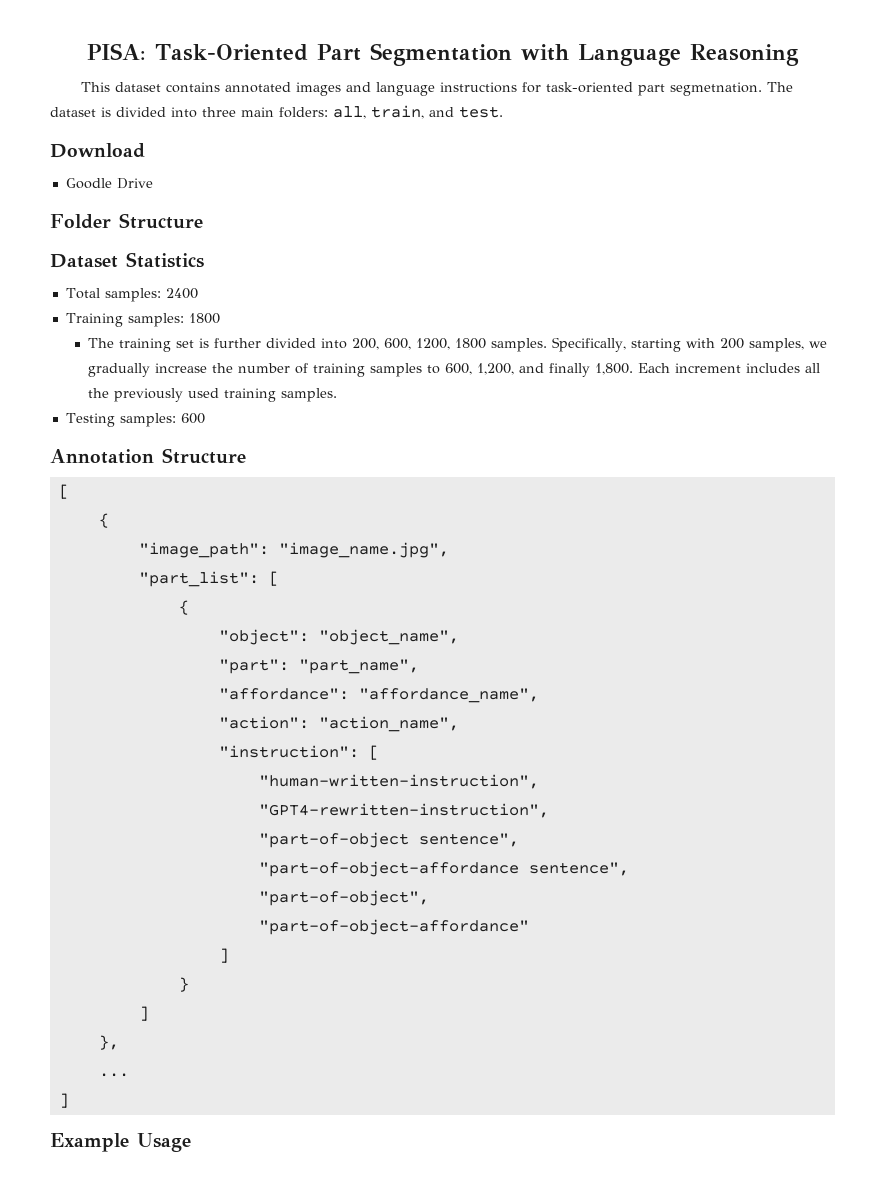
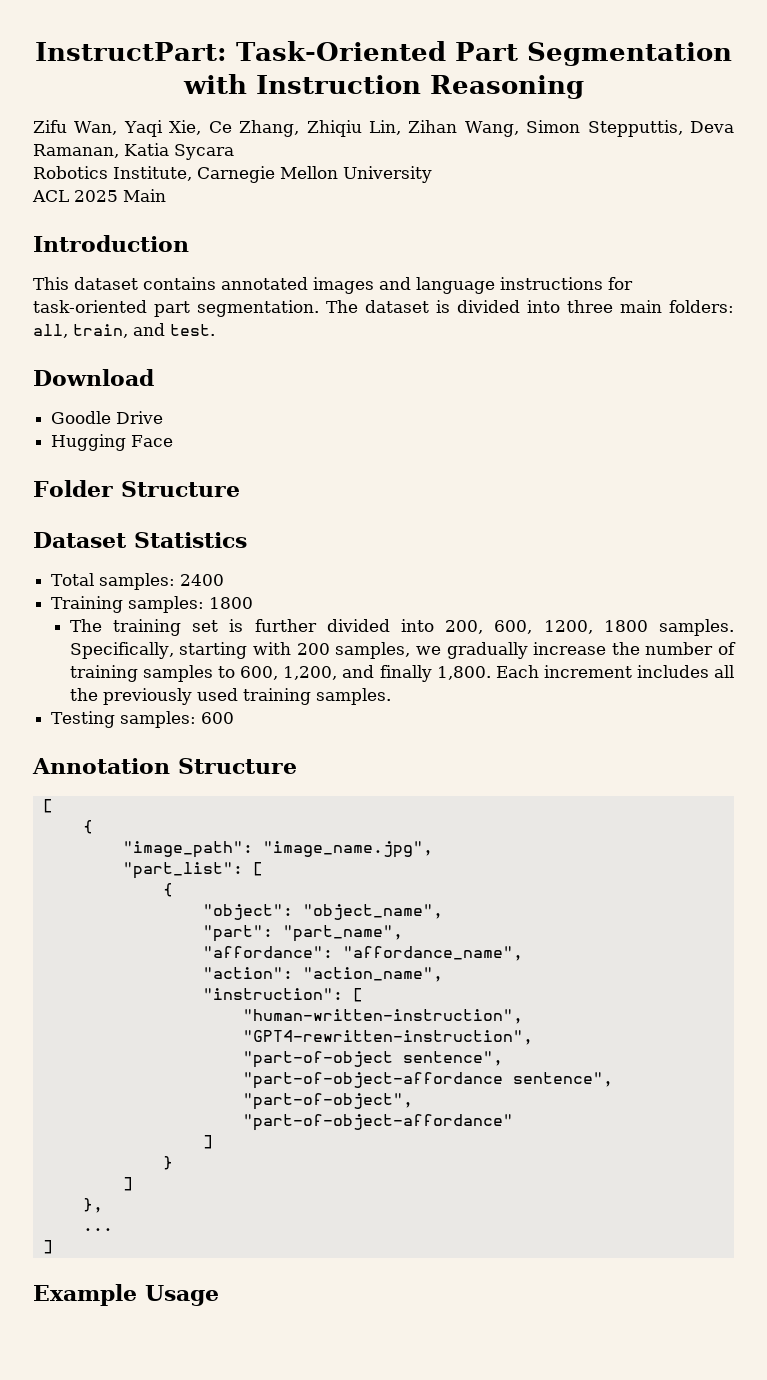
- PISA: Task-Oriented Part Segmentation with Language Reasoning
+ InstructPart: Task-Oriented Part Segmentation with Instruction Reasoning
+ Zifu Wan, Yaqi Xie, Ce Zhang, Zhiqiu Lin, Zihan Wang, Simon Stepputtis, Deva Ramanan, Katia Sycara
+ Robotics Institute, Carnegie Mellon University
+ ACL 2025 Main
+ Introduction
- This dataset contains annotated images and language instructions for task-oriented part segmetnation.
+ This dataset contains annotated images and language instructions for task-oriented part segmentation.
+ Hugging Face

